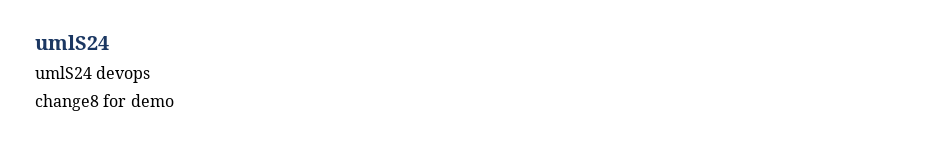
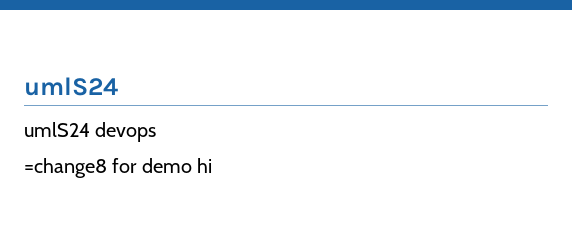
- change8 for demo
+ =change8 for demo hi

